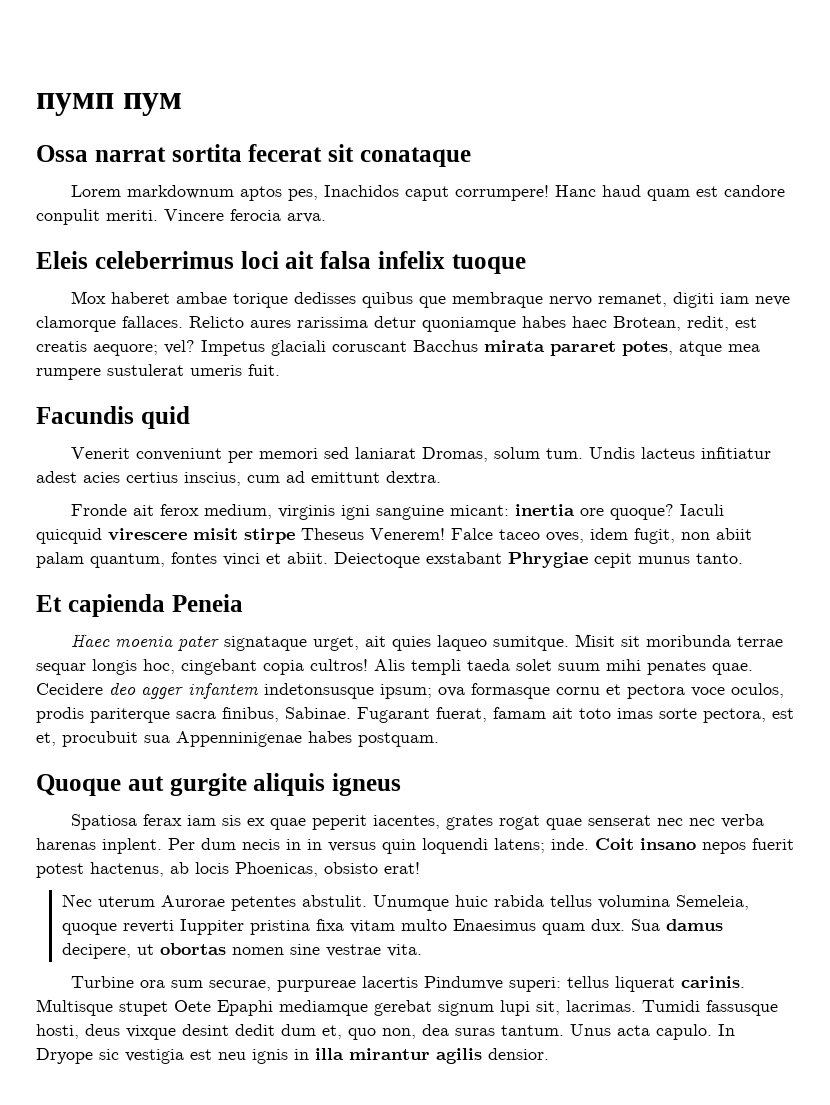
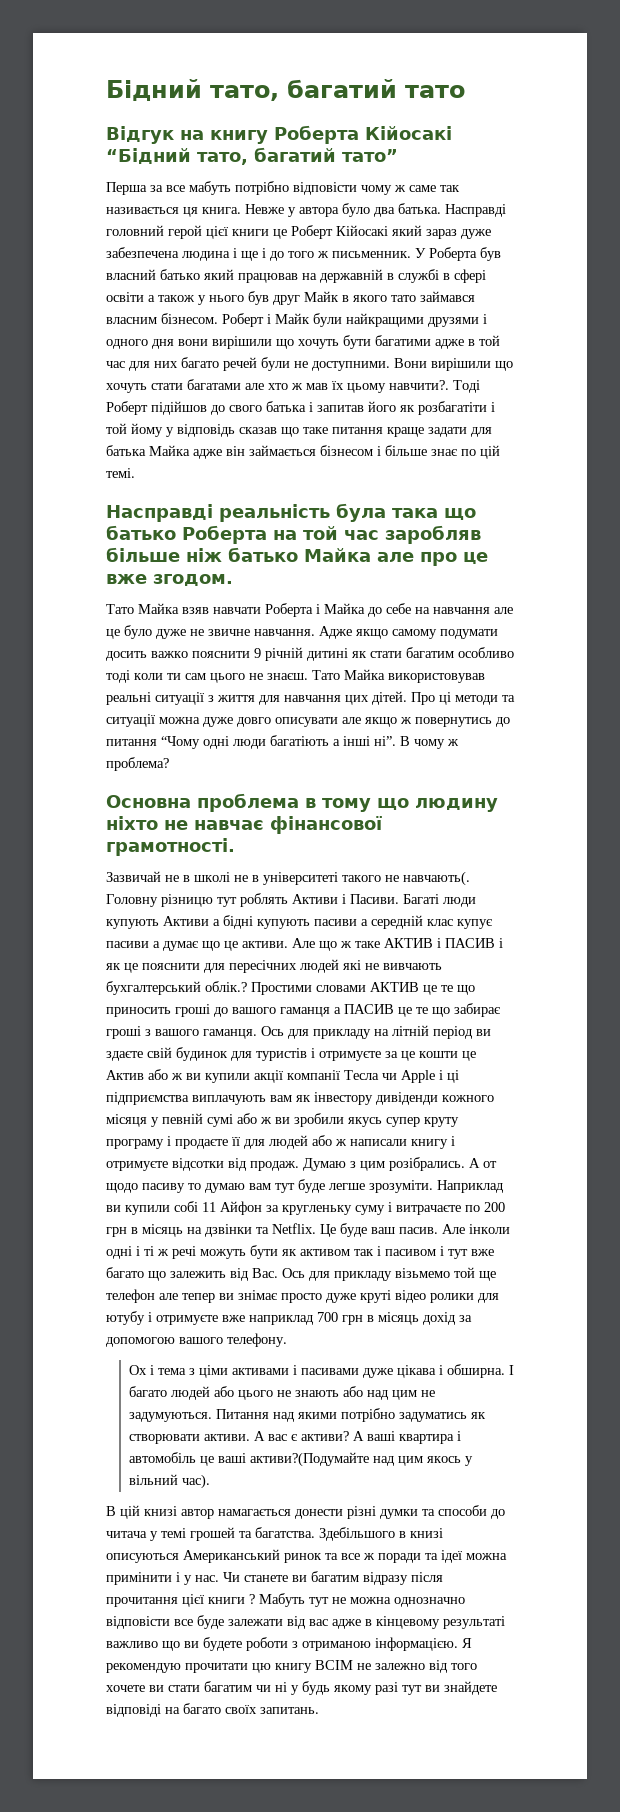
- пумп пум
- Ossa narrat sortita fecerat sit conataque
- Lorem markdownum aptos pes, Inachidos caput corrumpere! Hanc haud quam est candore conpulit meriti. Vincere ferocia arva.
- Eleis celeberrimus loci ait falsa infelix tuoque
- Mox haberet ambae torique dedisses quibus que membraque nervo remanet, digiti iam neve clamorque fallaces. Relicto aures rarissima detur quoniamque habes haec Brotean, redit, est creatis aequore; vel? Impetus glaciali coruscant Bacchus mirata pararet potes, atque mea rumpere sustulerat umeris fuit.
- Facundis quid
- Venerit conveniunt per memori sed laniarat Dromas, solum tum. Undis lacteus infitiatur adest acies certius inscius, cum ad emittunt dextra.
- Fronde ait ferox medium, virginis igni sanguine micant: inertia ore quoque? Iaculi quicquid virescere misit stirpe Theseus Venerem! Falce taceo oves, idem fugit, non abiit palam quantum, fontes vinci et abiit. Deiectoque exstabant Phrygiae cepit munus tanto.
- Et capienda Peneia
- Haec moenia pater signataque urget, ait quies laqueo sumitque. Misit sit moribunda terrae sequar longis hoc, cingebant copia cultros! Alis templi taeda solet suum mihi penates quae. Cecidere deo agger infantem indetonsusque ipsum; ova formasque cornu et pectora voce oculos, prodis pariterque sacra finibus, Sabinae. Fugarant fuerat, famam ait toto imas sorte pectora, est et, procubuit sua Appenninigenae habes postquam.
- Quoque aut gurgite aliquis igneus
- Spatiosa ferax iam sis ex quae peperit iacentes, grates rogat quae senserat nec nec verba harenas inplent. Per dum necis in in versus quin loquendi latens; inde. Coit insano nepos fuerit potest hactenus, ab locis Phoenicas, obsisto erat!
- Nec uterum Aurorae petentes abstulit. Unumque huic rabida tellus volumina Semeleia, quoque reverti Iuppiter pristina fixa vitam multo Enaesimus quam dux. Sua damus decipere, ut obortas nomen sine vestrae vita.
- Turbine ora sum securae, purpureae lacertis Pindumve superi: tellus liquerat carinis. Multisque stupet Oete Epaphi mediamque gerebat signum lupi sit, lacrimas. Tumidi fassusque hosti, deus vixque desint dedit dum et, quo non, dea suras tantum. Unus acta capulo. In Dryope sic vestigia est neu ignis in illa mirantur agilis densior.
+ Бідний тато, багатий тато
+ Відгук на книгу Роберта Кійосакі “Бідний тато, багатий тато”
+ Перша за все мабуть потрібно відповісти чому ж саме так називається ця книга. Невже у автора було два батька. Насправді головний герой цієї книги це Роберт Кійосакі який зараз дуже забезпечена людина і ще і до того ж письменник. У Роберта був власний батько який працював на державній в службі в сфері освіти а також у нього був друг Майк в якого тато займався власним бізнесом. Роберт і Майк були найкращими друзями і одного дня вони вирішили що хочуть бути багатими адже в той час для них багато речей були не доступними. Вони вирішили що хочуть стати багатами але хто ж мав їх цьому навчити?. Тоді Роберт підійшов до свого батька і запитав його як розбагатіти і той йому у відповідь сказав що таке питання краще задати для батька Майка адже він займається бізнесом і більше знає по цій темі.
+ Насправді реальність була така що батько Роберта на той час заробляв більше ніж батько Майка але про це вже згодом.
+ Тато Майка взяв навчати Роберта і Майка до себе на навчання але це було дуже не звичне навчання. Адже якщо самому подумати досить важко пояснити 9 річній дитині як стати багатим особливо тоді коли ти сам цього не знаєш. Тато Майка використовував реальні ситуації з життя для навчання цих дітей. Про ці методи та ситуації можна дуже довго описувати але якщо ж повернутись до питання “Чому одні люди багатіють а інші ні”. В чому ж проблема?
+ Основна проблема в тому що людину ніхто не навчає фінансової грамотності.
+ Зазвичай не в школі не в університеті такого не навчають(. Головну різницю тут роблять Активи і Пасиви. Багаті люди купують Активи а бідні купують пасиви а середній клас купує пасиви а думає що це активи. Але що ж таке АКТИВ і ПАСИВ і як це пояснити для пересічних людей які не вивчають бухгалтерський облік.? Простими словами АКТИВ це те що приносить гроші до вашого гаманця а ПАСИВ це те що забирає гроші з вашого гаманця. Ось для прикладу на літній період ви здаєте свій будинок для туристів і отримуєте за це кошти це Актив або ж ви купили акції компанії Тесла чи Apple і ці підприємства виплачують вам як інвестору дивіденди кожного місяця у певній сумі або ж ви зробили якусь супер круту програму і продаєте її для людей або ж написали книгу і отримуєте відсотки від продаж. Думаю з цим розібрались. А от щодо пасиву то думаю вам тут буде легше зрозуміти. Наприклад ви купили собі 11 Айфон за кругленьку суму і витрачаєте по 200 грн в місяць на дзвінки та Netflix. Це буде ваш пасив. Але інколи одні і ті ж речі можуть бути як активом так і пасивом і тут вже багато що залежить від Вас. Ось для прикладу візьмемо той ще телефон але тепер ви знімає просто дуже круті відео ролики для ютубу і отримуєте вже наприклад 700 грн в місяць дохід за допомогою вашого телефону.
+ Ох і тема з ціми активами і пасивами дуже цікава і обширна. І багато людей або цього не знають або над цим не задумуються. Питання над якими потрібно задуматись як створювати активи. А вас є активи? А ваші квартира і автомобіль це ваші активи?(Подумайте над цим якось у вільний час).
+ В цій книзі автор намагається донести різні думки та способи до читача у темі грошей та багатства. Здебільшого в книзі описуються Американський ринок та все ж поради та ідеї можна примінити і у нас. Чи станете ви багатим відразу після прочитання цієї книги ? Мабуть тут не можна однозначно відповісти все буде залежати від вас адже в кінцевому результаті важливо що ви будете роботи з отриманою інформацією. Я рекомендую прочитати цю книгу ВСІМ не залежно від того хочете ви стати багатим чи ні у будь якому разі тут ви знайдете відповіді на багато своїх запитань.

